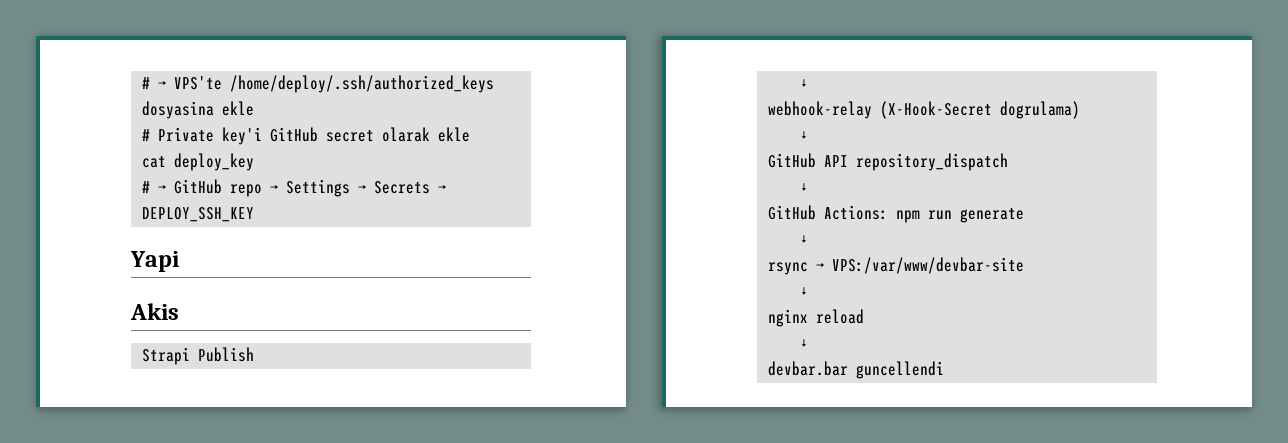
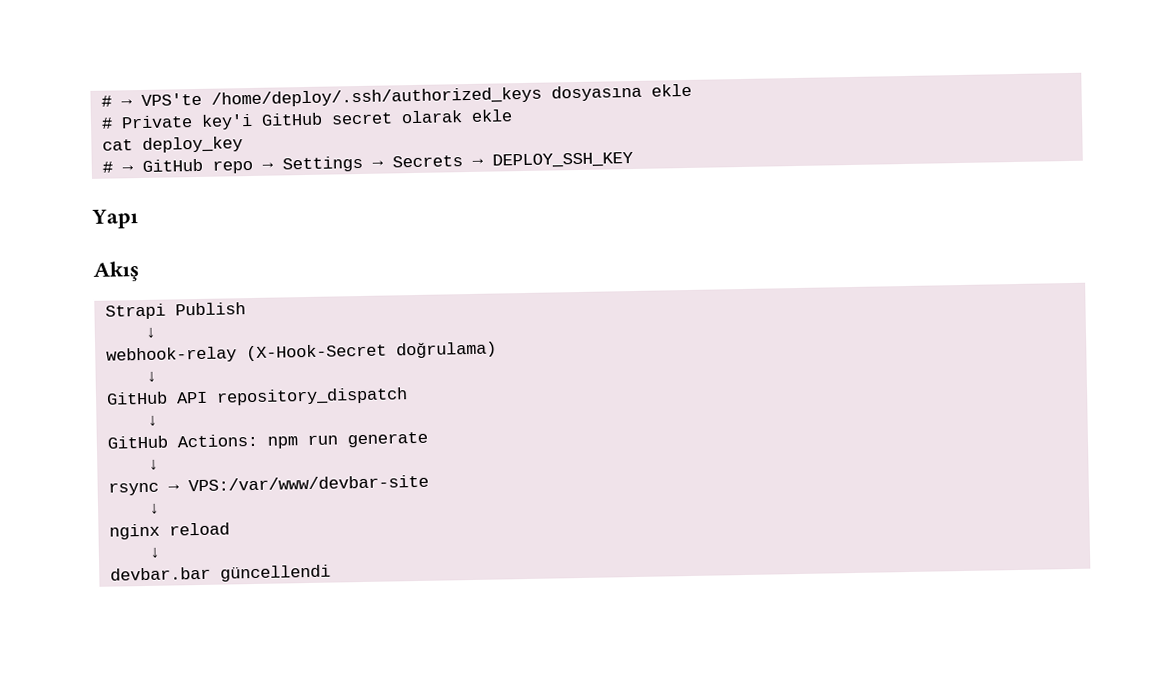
- # → VPS'te /home/deploy/.ssh/authorized_keys dosyasina ekle
+ # → VPS'te /home/deploy/.ssh/authorized_keys dosyasına ekle
- Yapi
- Akis
+ Yapı
+ Akış
- webhook-relay (X-Hook-Secret dogrulama)
+ webhook-relay (X-Hook-Secret doğrulama)
- devbar.bar guncellendi
+ devbar.bar güncellendi

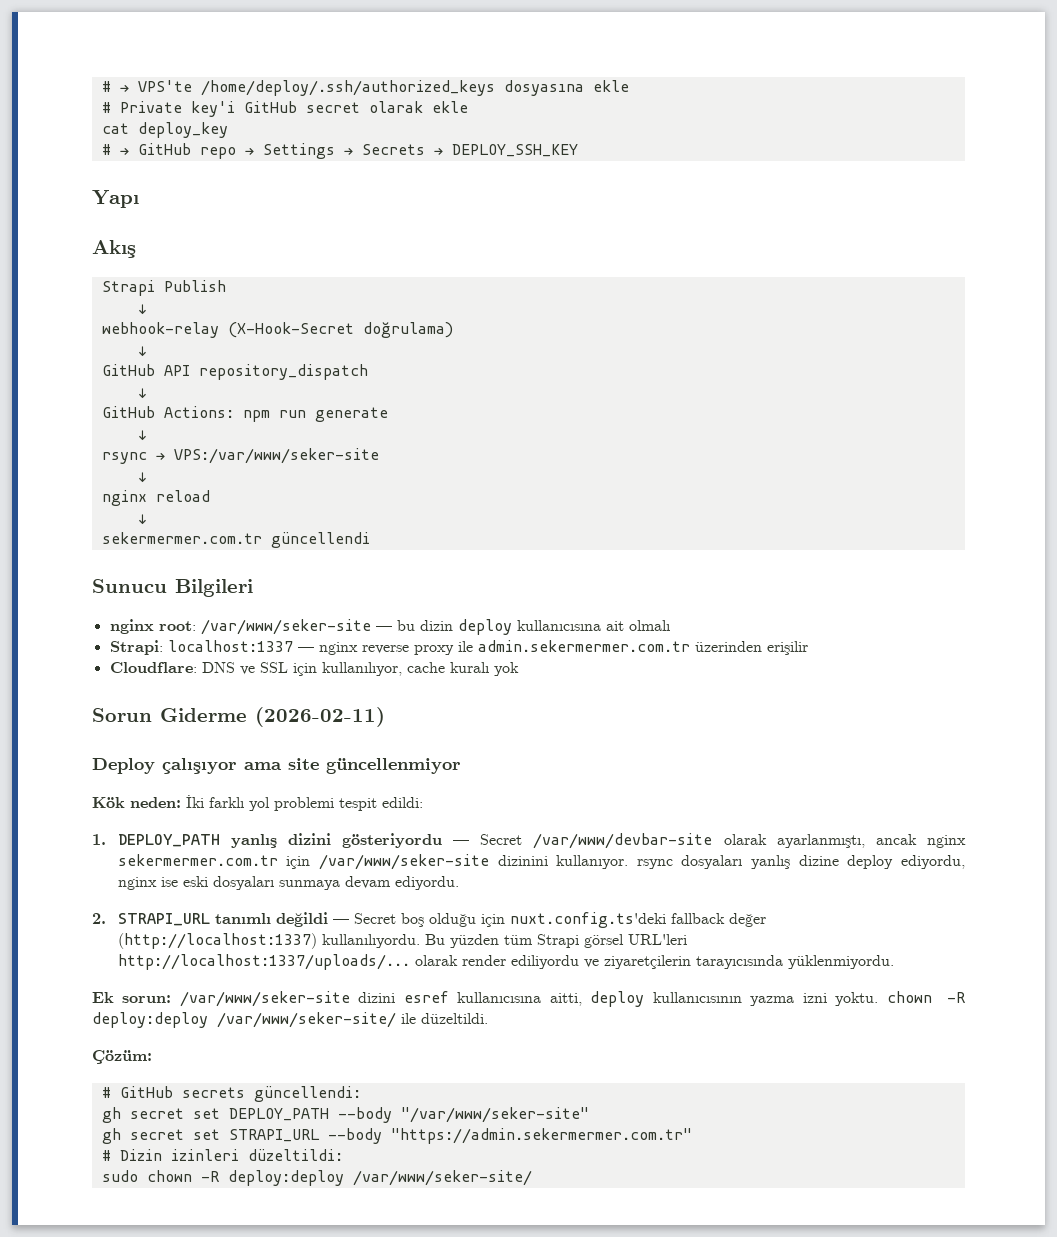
- rsync → VPS:/var/www/devbar-site
+ rsync → VPS:/var/www/seker-site
- devbar.bar güncellendi
+ sekermermer.com.tr güncellendi
+ Sunucu Bilgileri
+ nginx root: /var/www/seker-site — bu dizin deploy kullanıcısına ait olmalı
+ Strapi: localhost:1337 — nginx reverse proxy ile admin.sekermermer.com.tr üzerinden erişilir
+ Cloudflare: DNS ve SSL için kullanılıyor, cache kuralı yok
+ Sorun Giderme (2026-02-11)
+ Deploy çalışıyor ama site güncellenmiyor
+ Kök neden: İki farklı yol problemi tespit edildi:
+ 1. DEPLOY_PATH yanlış dizini gösteriyordu — Secret /var/www/devbar-site olarak ayarlanmıştı, ancak nginx sekermermer.com.tr için /var/www/seker-site dizinini kullanıyor. rsync dosyaları yanlış dizine deploy ediyordu, nginx ise eski dosyaları sunmaya devam ediyordu.
+ 2. STRAPI_URL tanımlı değildi — Secret boş olduğu için nuxt.config.ts'deki fallback değer (http://localhost:1337) kullanılıyordu. Bu yüzden tüm Strapi görsel URL'leri http://localhost:1337/uploads/... olarak render ediliyordu ve ziyaretçilerin tarayıcısında yüklenmiyordu.
+ Ek sorun: /var/www/seker-site dizini esref kullanıcısına aitti, deploy kullanıcısının yazma izni yoktu. chown -R deploy:deploy /var/www/seker-site/ ile düzeltildi.
+ Çözüm:
+ # GitHub secrets güncellendi:
+ gh secret set DEPLOY_PATH --body "/var/www/seker-site"
+ gh secret set STRAPI_URL --body "https://admin.sekermermer.com.tr"
+ # Dizin izinleri düzeltildi:
+ sudo chown -R deploy:deploy /var/www/seker-site/

